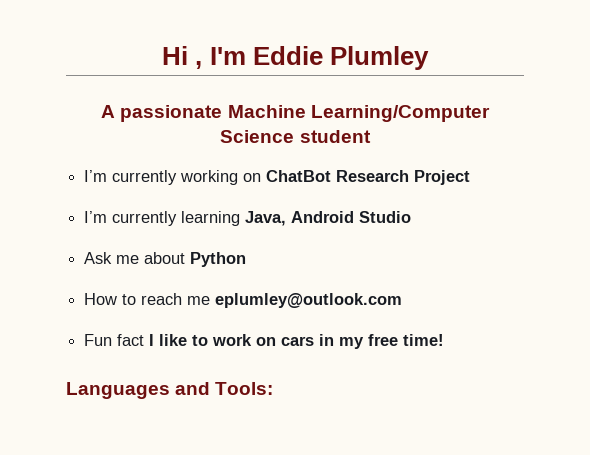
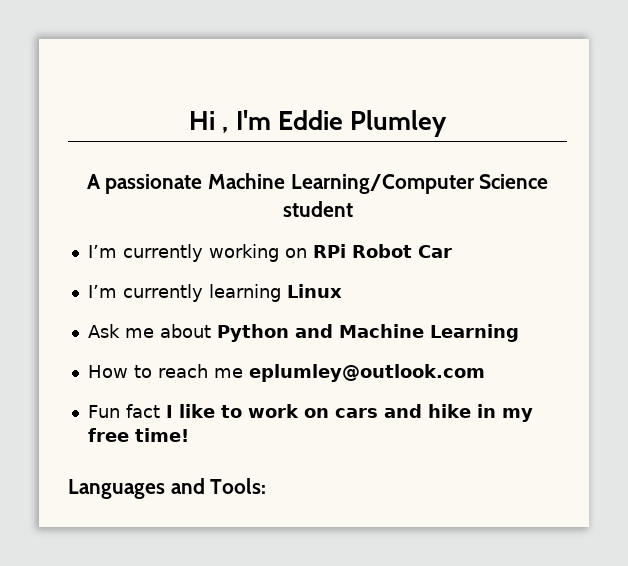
- I’m currently working on ChatBot Research Project
+ I’m currently working on RPi Robot Car
- I’m currently learning Java, Android Studio
+ I’m currently learning Linux
- Ask me about Python
+ Ask me about Python and Machine Learning
- Fun fact I like to work on cars in my free time!
+ Fun fact I like to work on cars and hike in my free time!

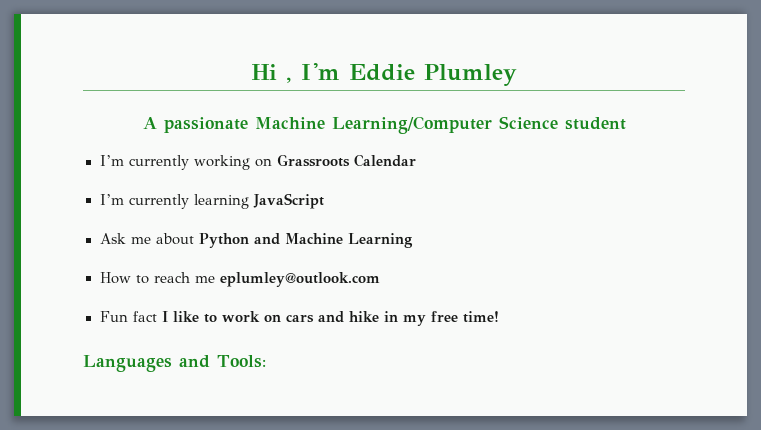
- I’m currently working on RPi Robot Car
+ I’m currently working on Grassroots Calendar
- I’m currently learning Linux
+ I’m currently learning JavaScript

